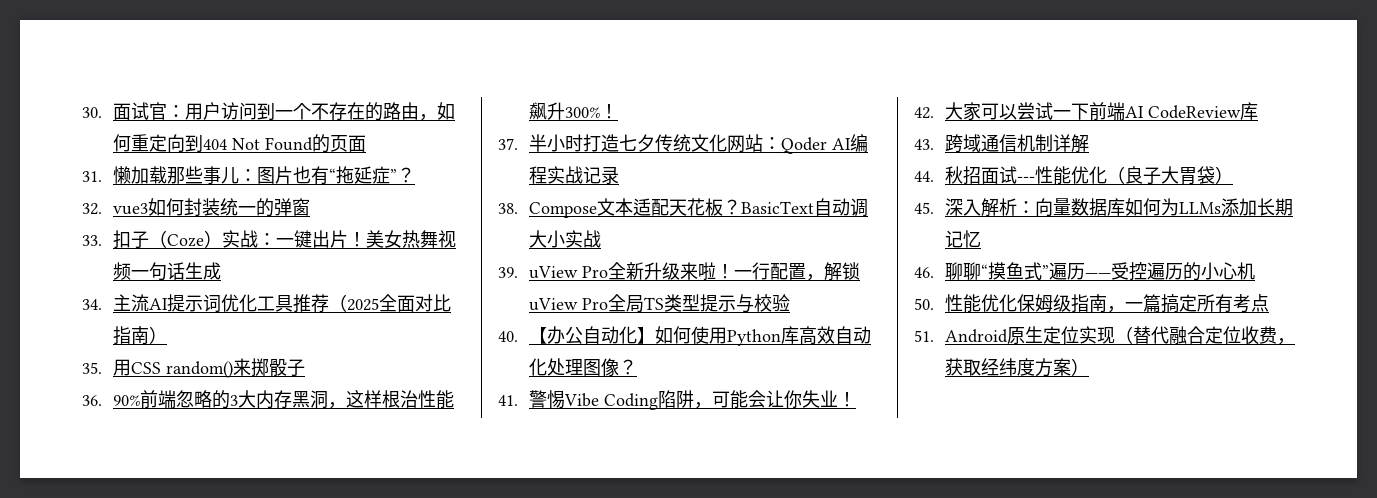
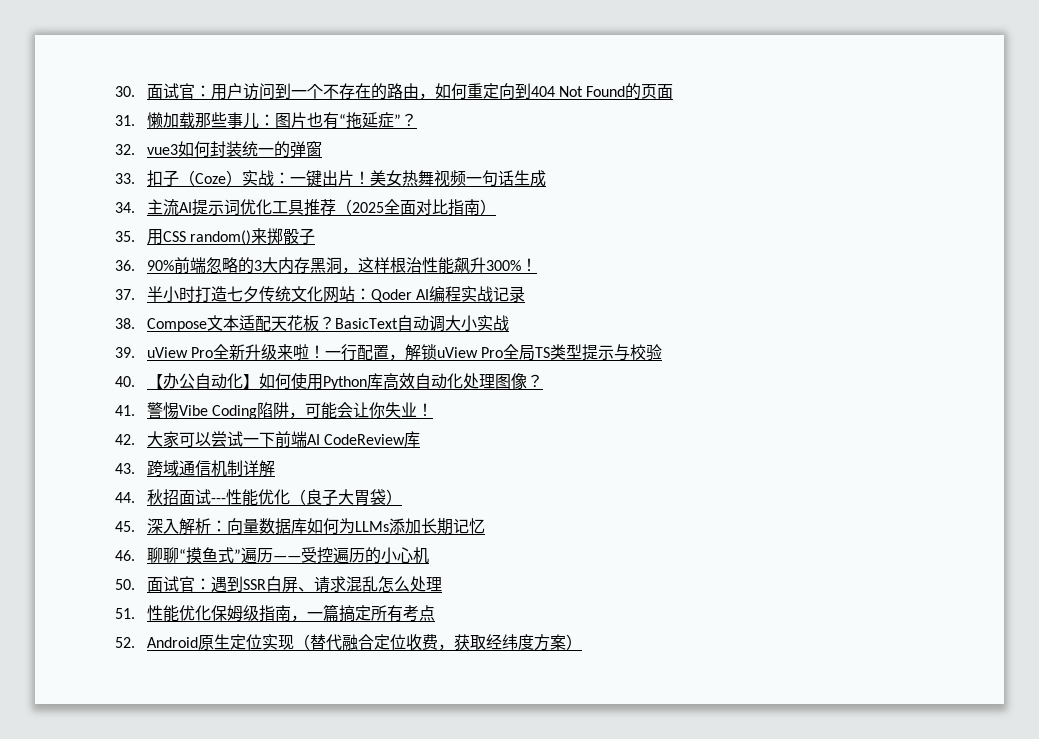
- 50.性能优化保姆级指南，一篇搞定所有考点
+ 50.面试官：遇到SSR白屏、请求混乱怎么处理
+ 51.性能优化保姆级指南，一篇搞定所有考点
- 51. Android原生定位实现（替代融合定位收费，获取经纬度方案）
+ 52. Android原生定位实现（替代融合定位收费，获取经纬度方案）

